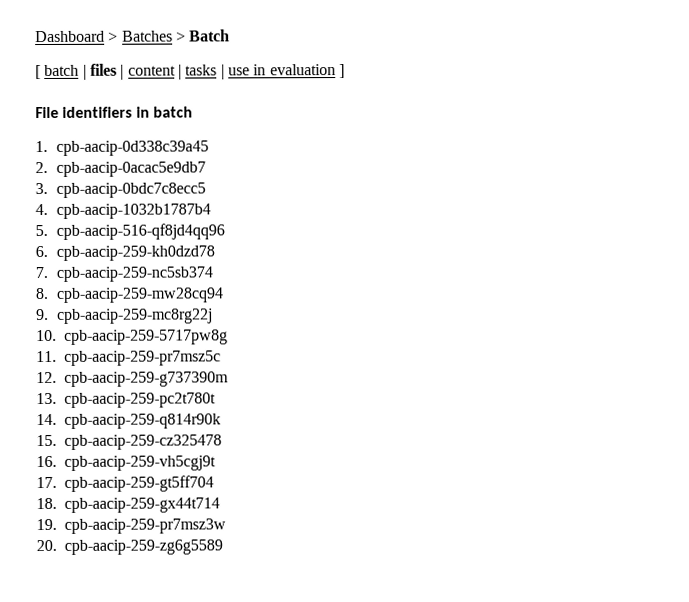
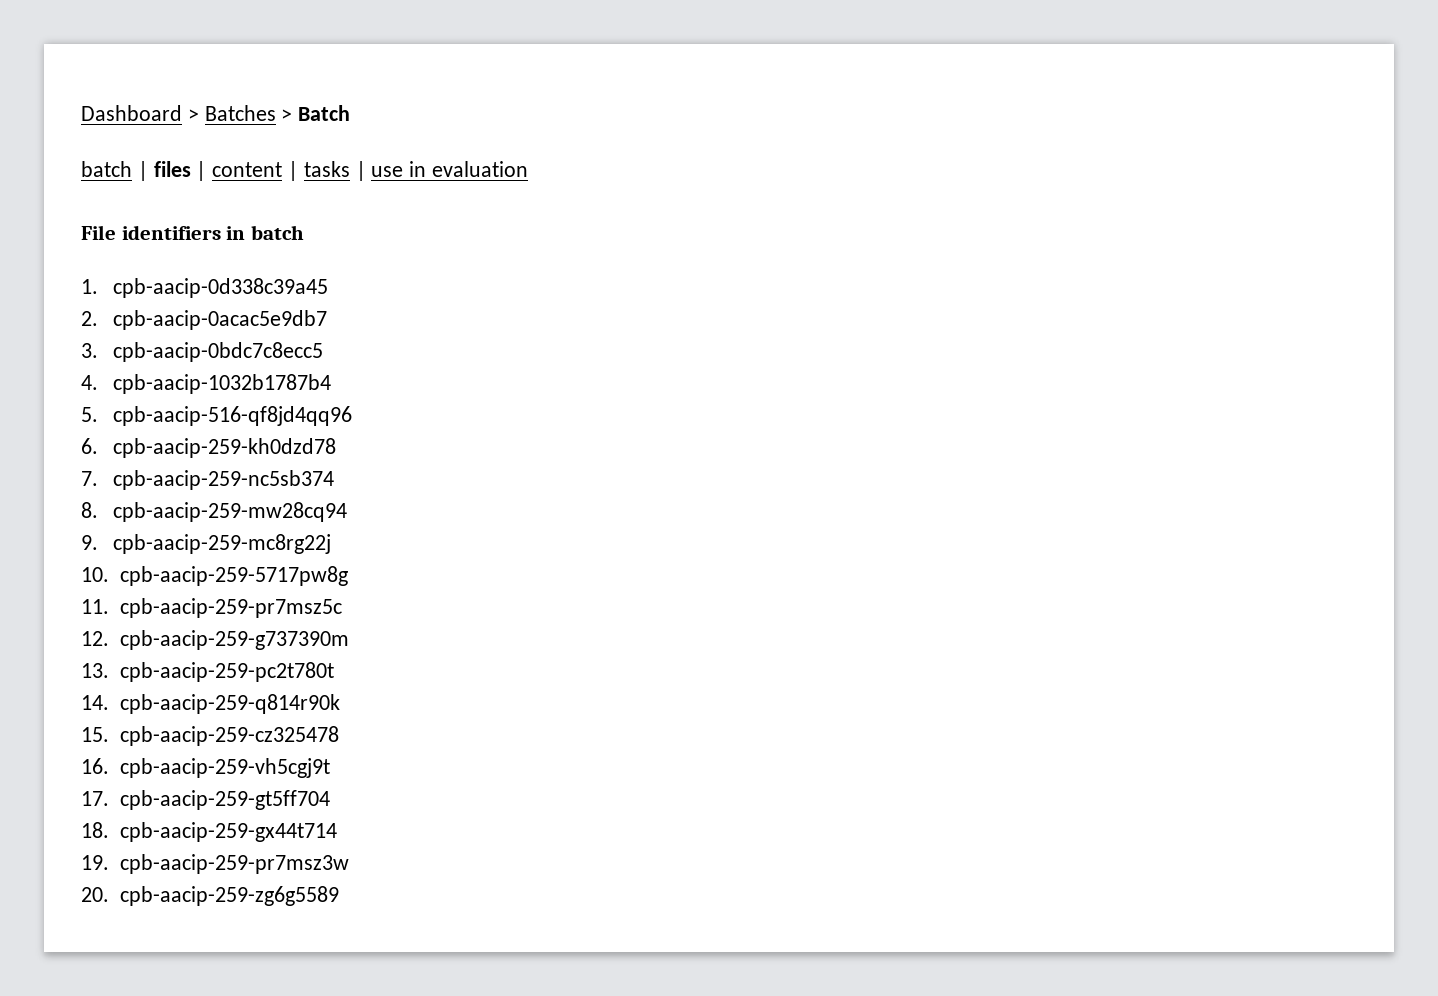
- [ batch | files | content | tasks | use in evaluation ]
+ batch | files | content | tasks | use in evaluation

